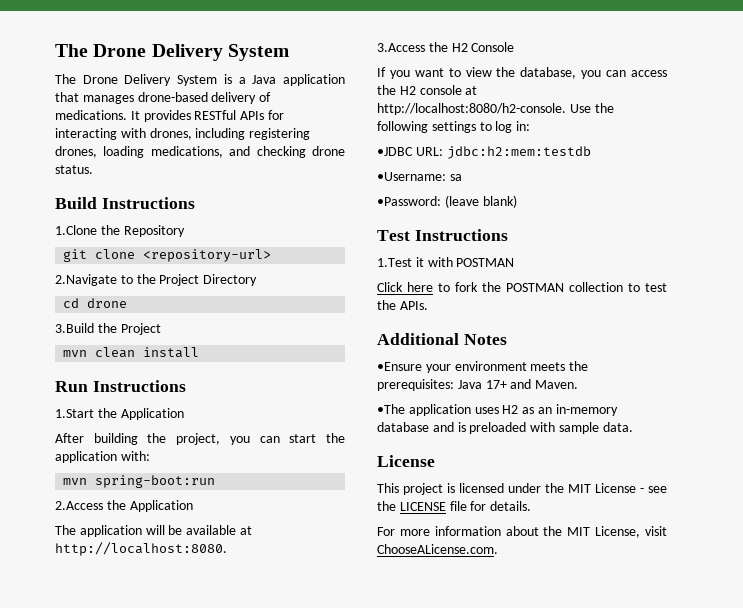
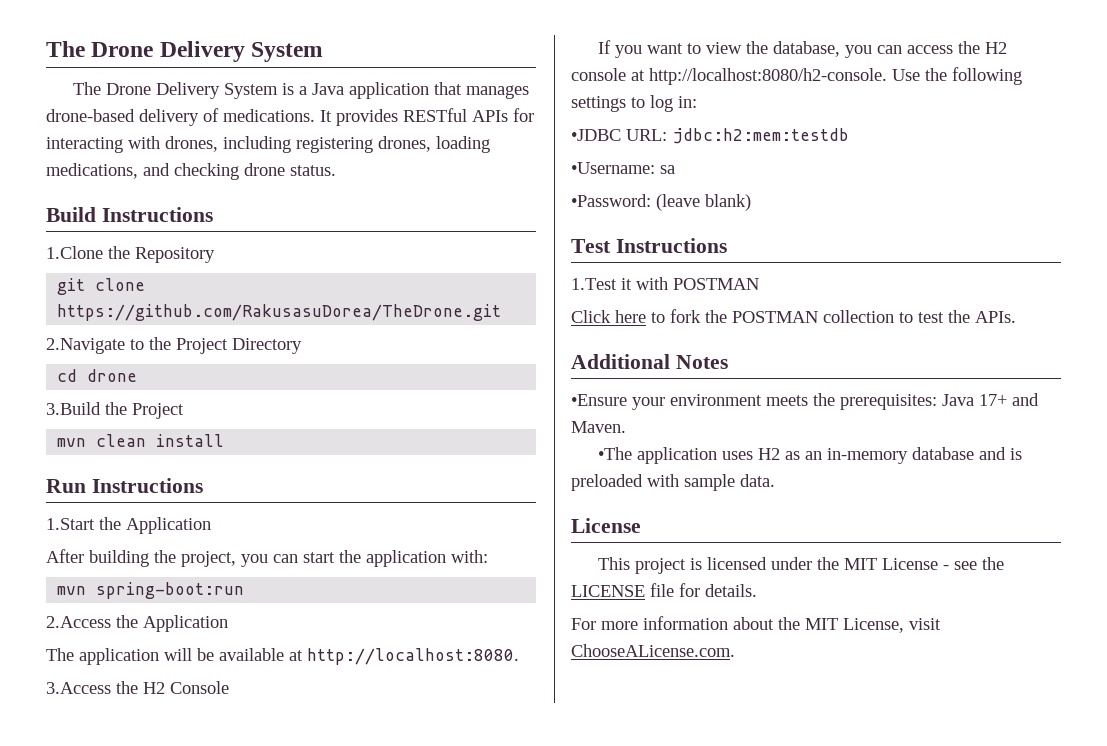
- git clone <repository-url>
+ git clone https://github.com/RakusasuDorea/TheDrone.git

